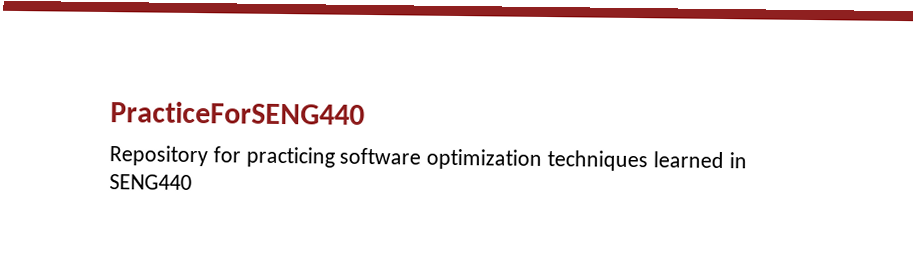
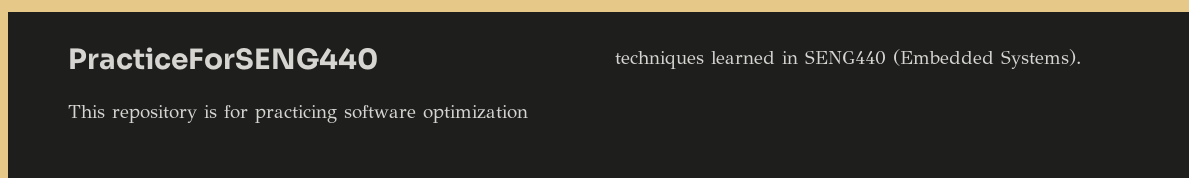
- Repository for practicing software optimization techniques learned in SENG440
+ This repository is for practicing software optimization techniques learned in SENG440 (Embedded Systems).

